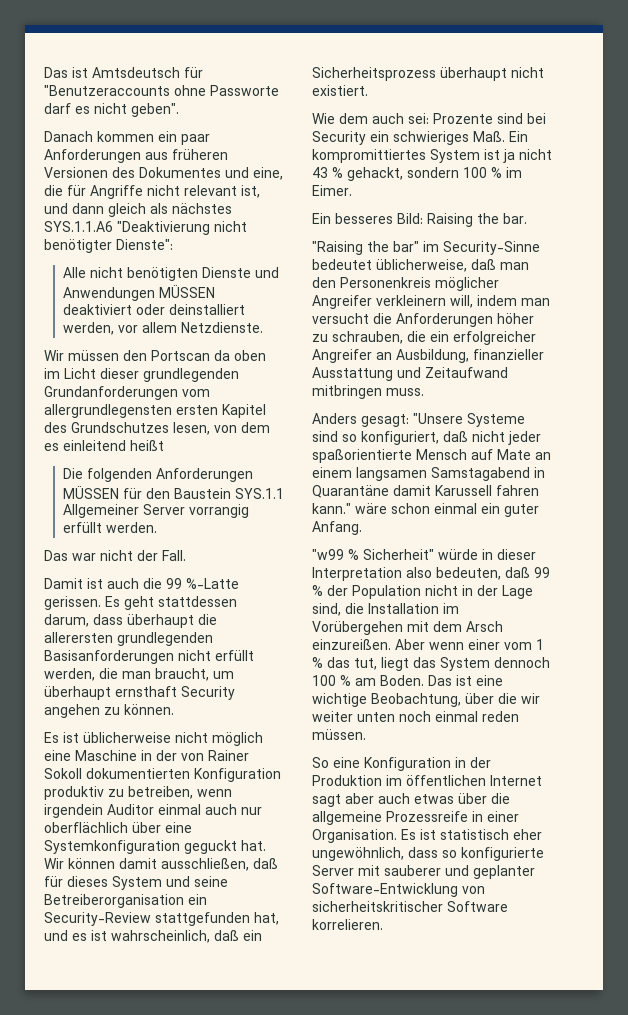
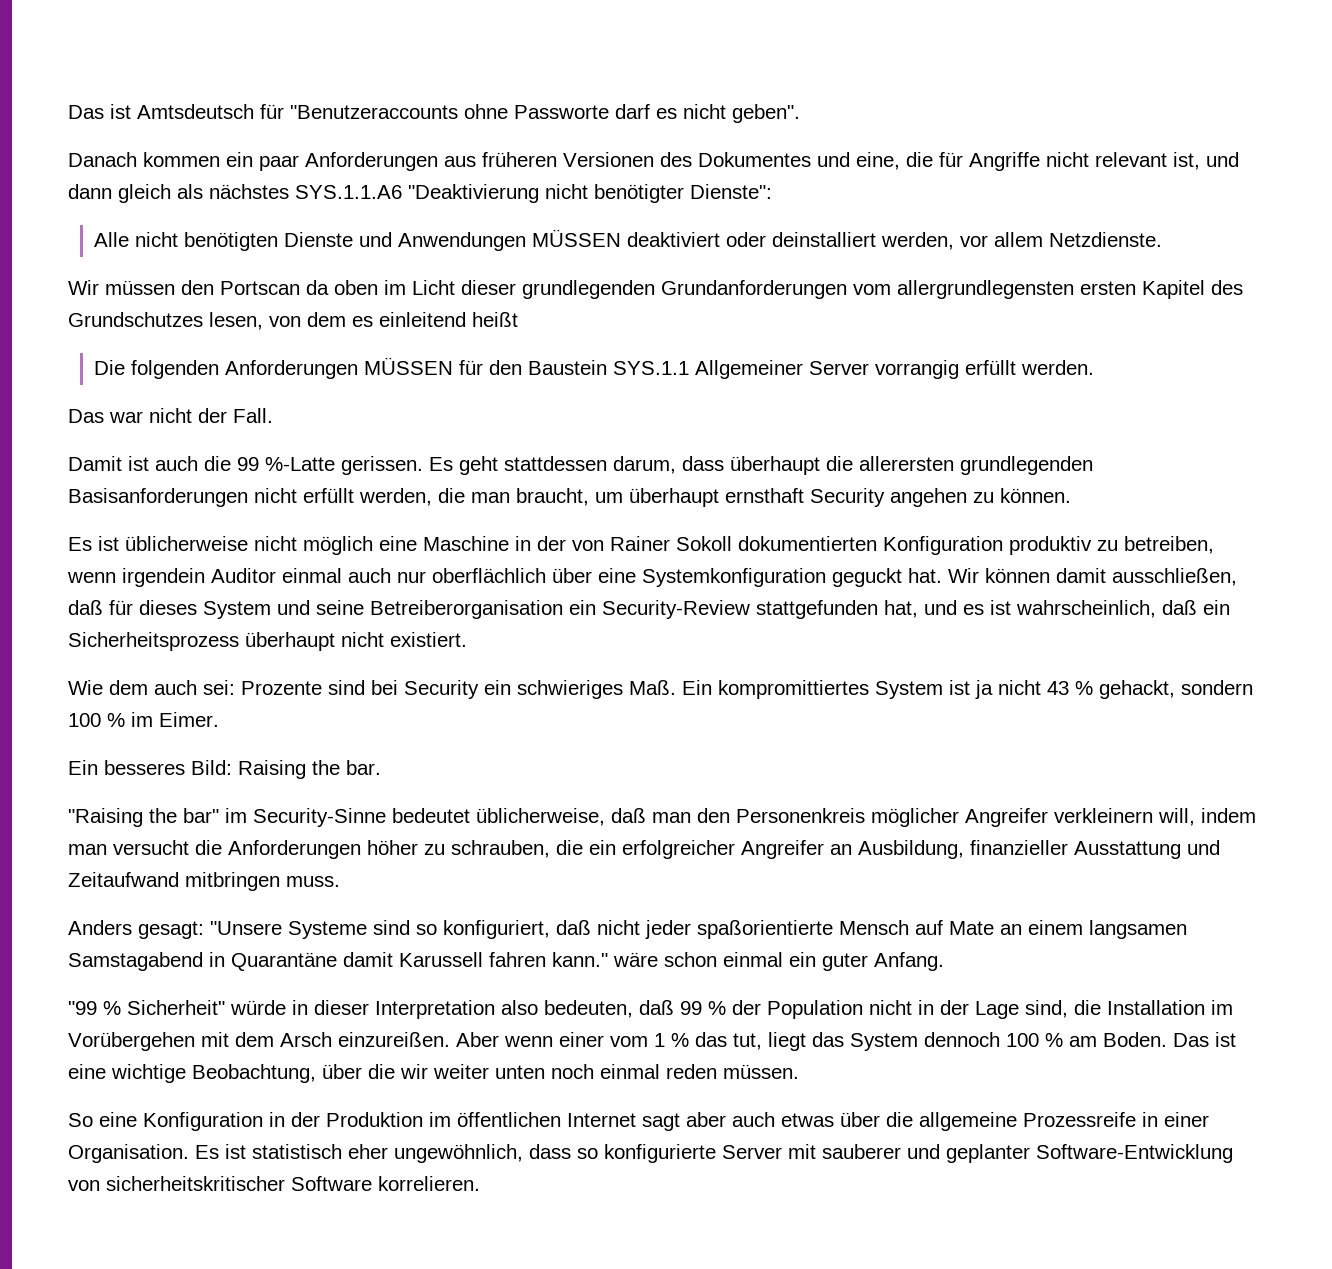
- "w99 % Sicherheit" würde in dieser Interpretation also bedeuten, daß 99 % der Population nicht in der Lage sind, die Installation im Vorübergehen mit dem Arsch einzureißen.
+ "99 % Sicherheit" würde in dieser Interpretation also bedeuten, daß 99 % der Population nicht in der Lage sind, die Installation im Vorübergehen mit dem Arsch einzureißen.

